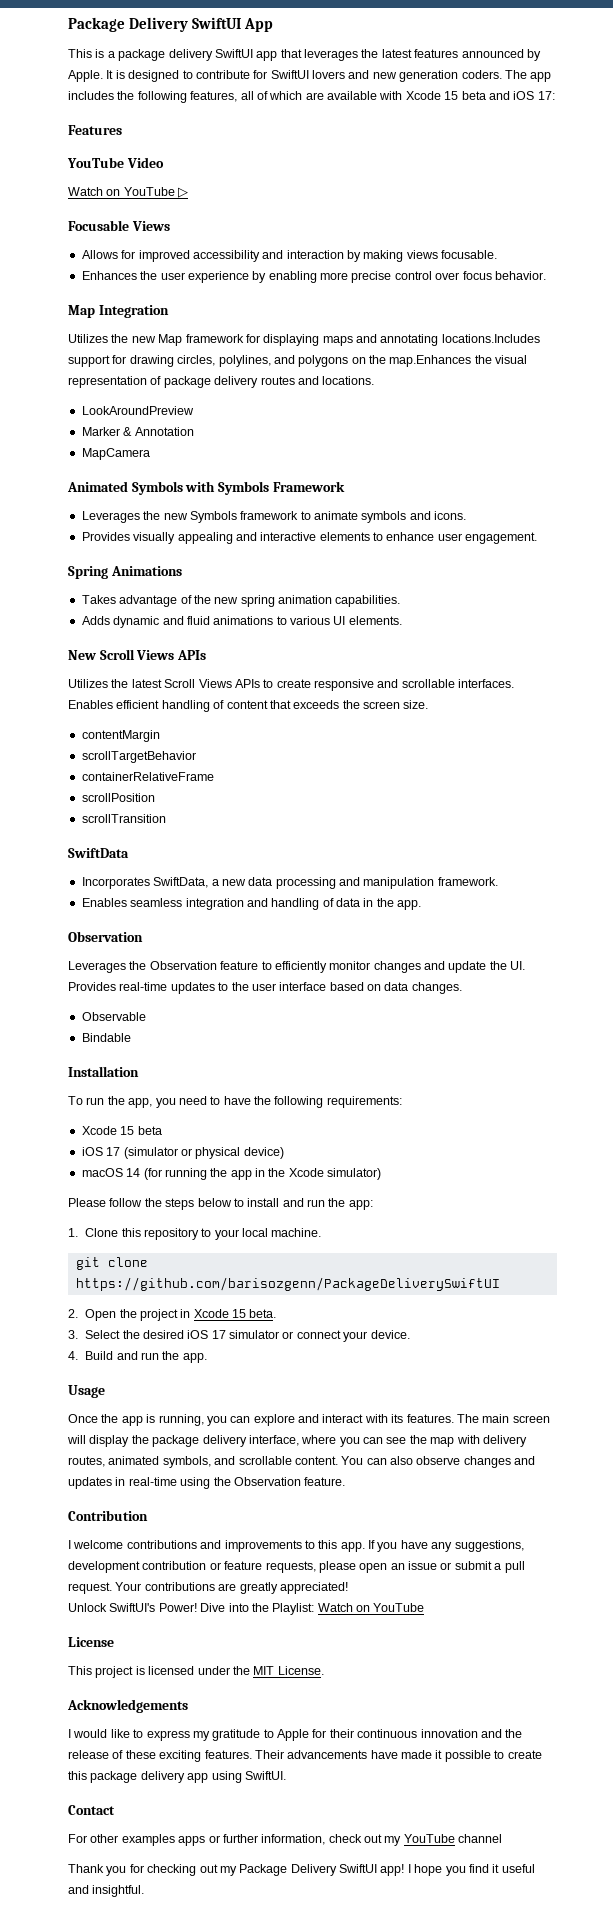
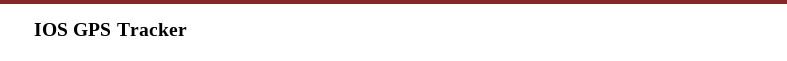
- Package Delivery SwiftUI App
- This is a package delivery SwiftUI app that leverages the latest features announced by Apple. It is designed to contribute for SwiftUI lovers and new generation coders. The app includes the following features, all of which are available with Xcode 15 beta and iOS 17:
- Features
- YouTube Video
- Watch on YouTube ▷
- Focusable Views
- Allows for improved accessibility and interaction by making views focusable.
- Enhances the user experience by enabling more precise control over focus behavior.
- Map Integration
- Utilizes the new Map framework for displaying maps and annotating locations.Includes support for drawing circles, polylines, and polygons on the map.Enhances the visual representation of package delivery routes and locations.
- LookAroundPreview
- Marker & Annotation
- MapCamera
- Animated Symbols with Symbols Framework
- Leverages the new Symbols framework to animate symbols and icons.
- Provides visually appealing and interactive elements to enhance user engagement.
- Spring Animations
- Takes advantage of the new spring animation capabilities.
- Adds dynamic and fluid animations to various UI elements.
- New Scroll Views APIs
- Utilizes the latest Scroll Views APIs to create responsive and scrollable interfaces. Enables efficient handling of content that exceeds the screen size.
- contentMargin
- scrollTargetBehavior
- containerRelativeFrame
- scrollPosition
- scrollTransition
- SwiftData
- Incorporates SwiftData, a new data processing and manipulation framework.
- Enables seamless integration and handling of data in the app.
- Observation
- Leverages the Observation feature to efficiently monitor changes and update the UI. Provides real-time updates to the user interface based on data changes.
- Observable
- Bindable
- Installation
- To run the app, you need to have the following requirements:
- Xcode 15 beta
- iOS 17 (simulator or physical device)
- macOS 14 (for running the app in the Xcode simulator)
- Please follow the steps below to install and run the app:
- 1. Clone this repository to your local machine.
- git clone https://github.com/barisozgenn/PackageDeliverySwiftUI
- 2. Open the project in Xcode 15 beta.
- 3. Select the desired iOS 17 simulator or connect your device.
- 4. Build and run the app.
- Usage
- Once the app is running, you can explore and interact with its features. The main screen will display the package delivery interface, where you can see the map with delivery routes, animated symbols, and scrollable content. You can also observe changes and updates in real-time using the Observation feature.
- Contribution
- I welcome contributions and improvements to this app. If you have any suggestions, development contribution or feature requests, please open an issue or submit a pull request. Your contributions are greatly appreciated!
- Unlock SwiftUI's Power! Dive into the Playlist: Watch on YouTube
- License
- This project is licensed under the MIT License.
- Acknowledgements
- I would like to express my gratitude to Apple for their continuous innovation and the release of these exciting features. Their advancements have made it possible to create this package delivery app using SwiftUI.
- Contact
- For other examples apps or further information, check out my YouTube channel
- Thank you for checking out my Package Delivery SwiftUI app! I hope you find it useful and insightful.
+ IOS GPS Tracker

